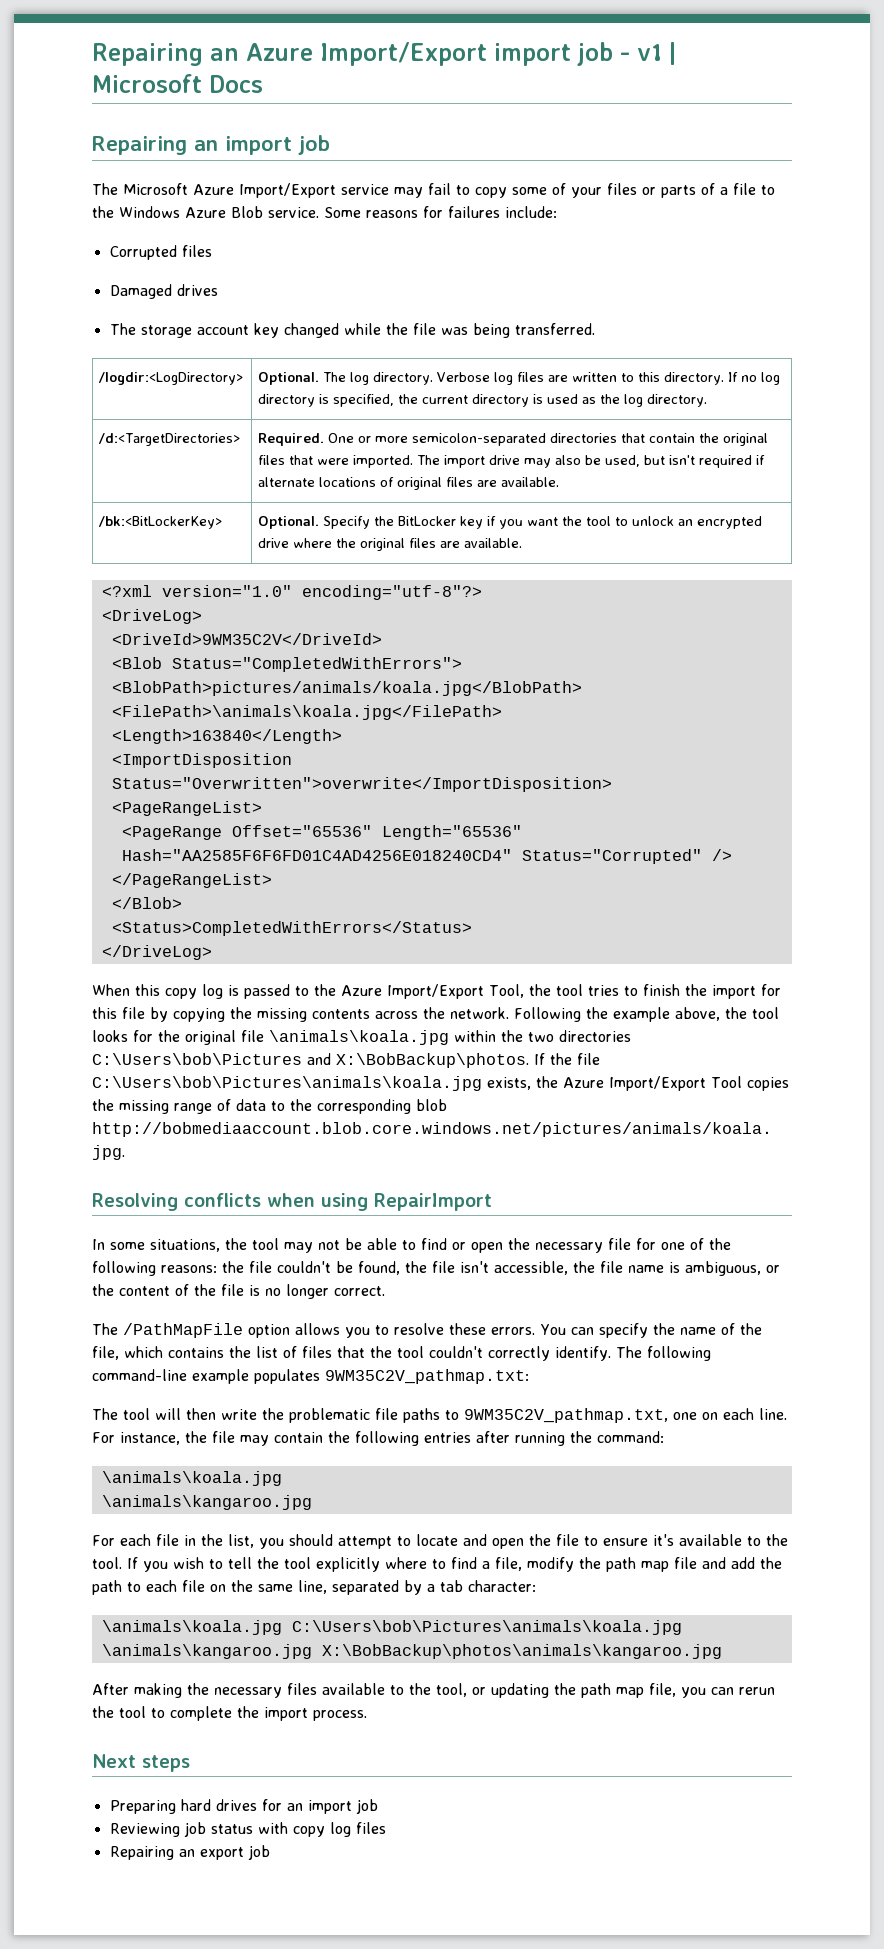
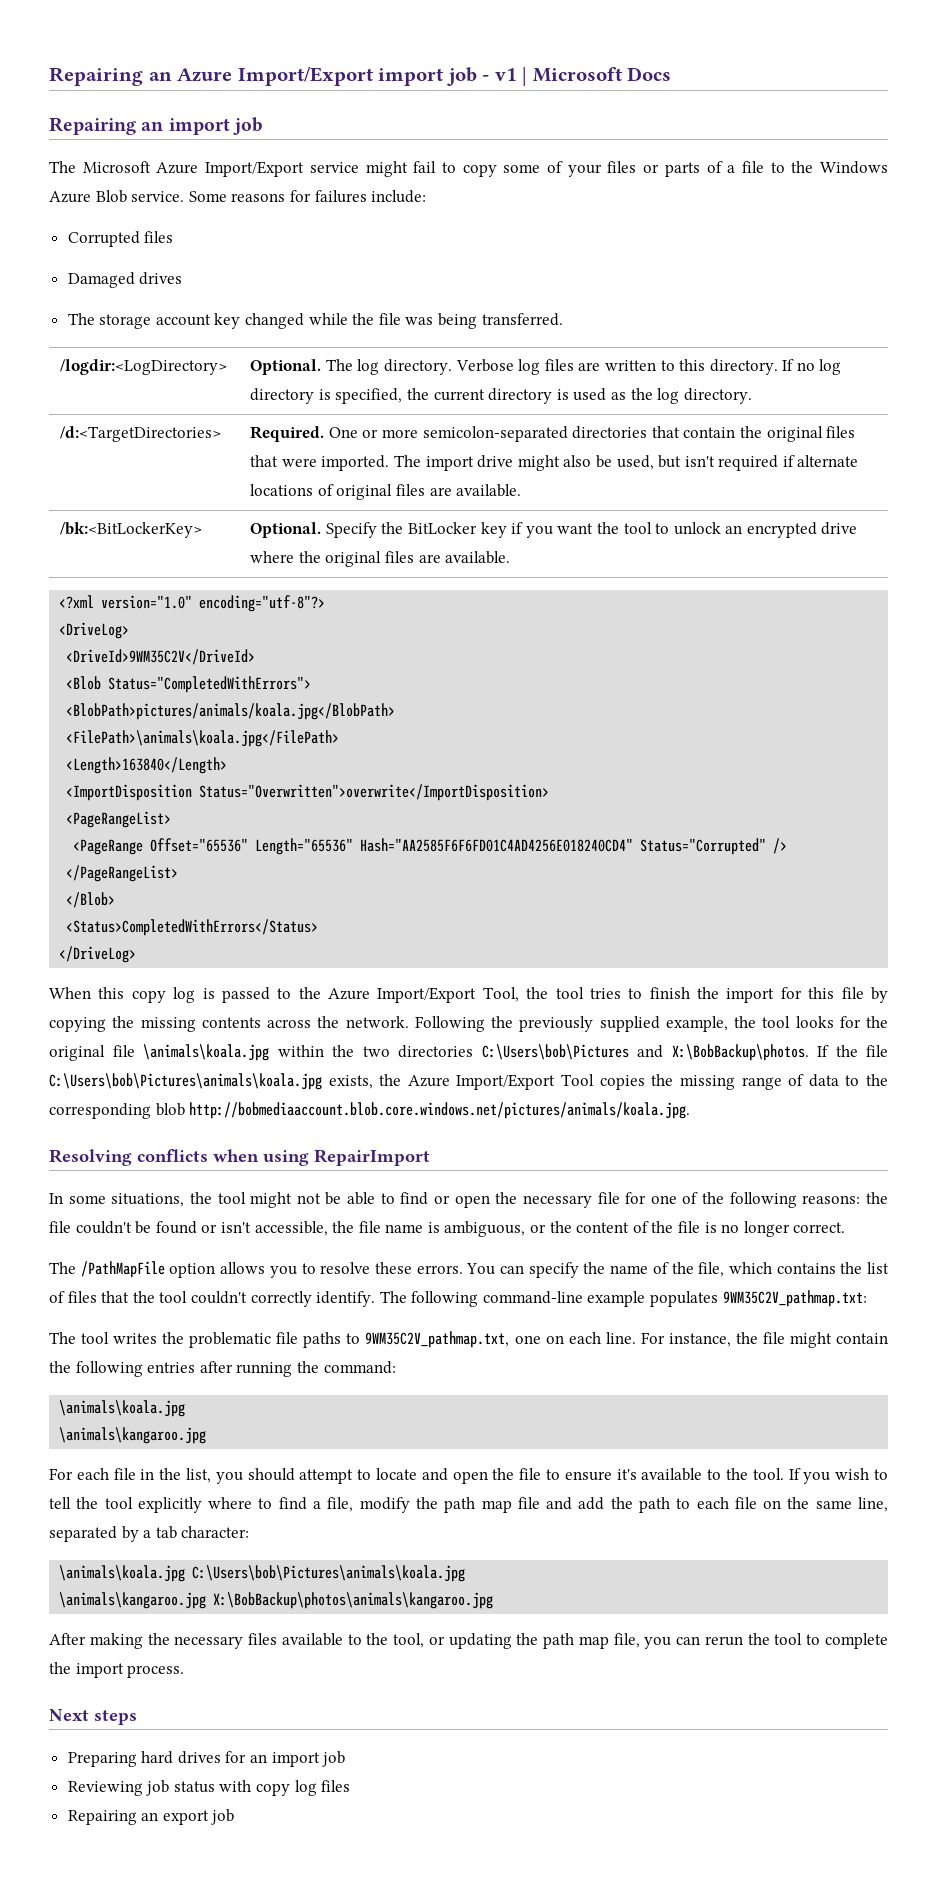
- The Microsoft Azure Import/Export service may fail to copy some of your files or parts of a file to the Windows Azure Blob service.
+ The Microsoft Azure Import/Export service might fail to copy some of your files or parts of a file to the Windows Azure Blob service.
- /d:<TargetDirectories> | Required. One or more semicolon-separated directories that contain the original files that were imported. The import drive may also be used, but isn't required if alternate locations of original files are available.
+ /d:<TargetDirectories> | Required. One or more semicolon-separated directories that contain the original files that were imported. The import drive might also be used, but isn't required if alternate locations of original files are available.
- Following the example above, the tool looks for the original file \animals\koala.jpg within the two directories C:\Users\bob\Pictures and X:\BobBackup\photos.
+ Following the previously supplied example, the tool looks for the original file \animals\koala.jpg within the two directories C:\Users\bob\Pictures and X:\BobBackup\photos.
- In some situations, the tool may not be able to find or open the necessary file for one of the following reasons: the file couldn't be found, the file isn't accessible, the file name is ambiguous, or the content of the file is no longer correct.
+ In some situations, the tool might not be able to find or open the necessary file for one of the following reasons: the file couldn't be found or isn't accessible, the file name is ambiguous, or the content of the file is no longer correct.
- The tool will then write the problematic file paths to 9WM35C2V_pathmap.txt, one on each line.
+ The tool writes the problematic file paths to 9WM35C2V_pathmap.txt, one on each line.
- For instance, the file may contain the following entries after running the command:
+ For instance, the file might contain the following entries after running the command:

